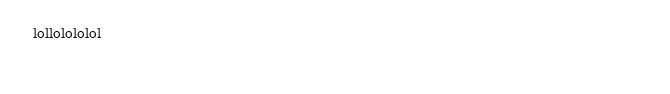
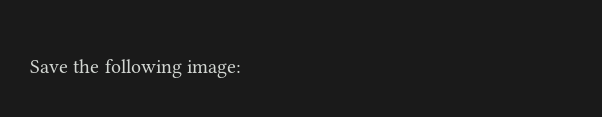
- lollolololol
+ Save the following image:

